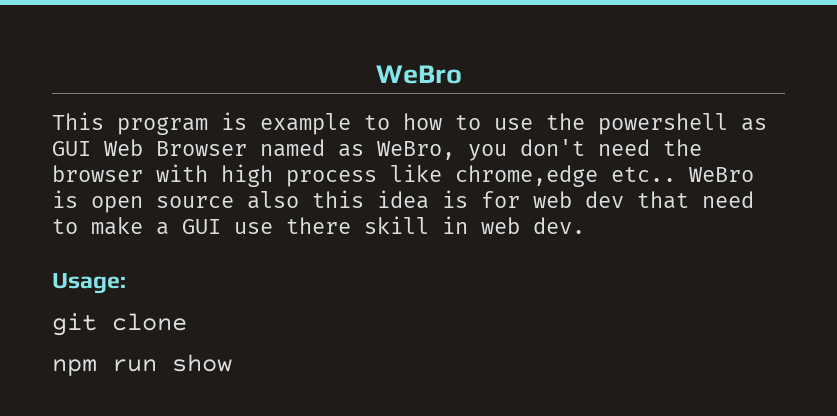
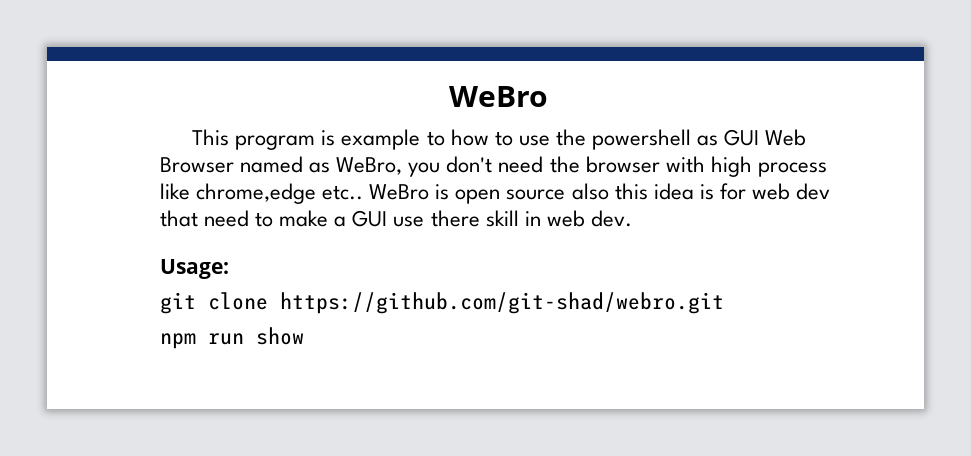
- git clone
+ git clone https://github.com/git-shad/webro.git

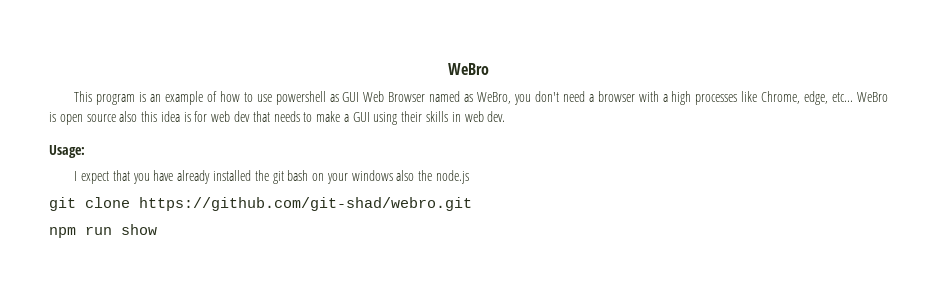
- This program is example to how to use the powershell as GUI Web Browser named as WeBro, you don't need the browser with high process like chrome,edge etc..
+ This program is an example of how to use powershell as GUI Web Browser named as WeBro, you don't need a browser with a high processes like Chrome, edge, etc...
- WeBro is open source also this idea is for web dev that need to make a GUI use there skill in web dev.
+ WeBro is open source also this idea is for web dev that needs to make a GUI using their skills in web dev.
+ I expect that you have already installed the git bash on your windows also the node.js

